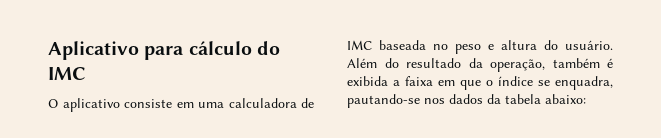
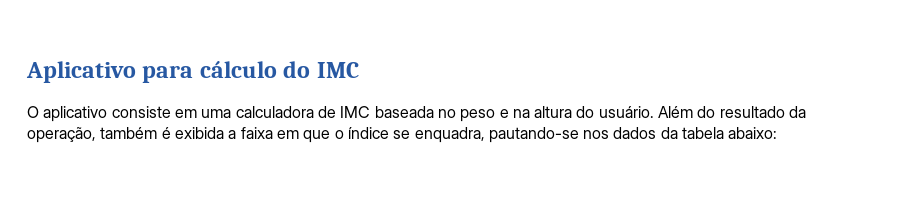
- O aplicativo consiste em uma calculadora de IMC baseada no peso e altura do usuário.
+ O aplicativo consiste em uma calculadora de IMC baseada no peso e na altura do usuário.

